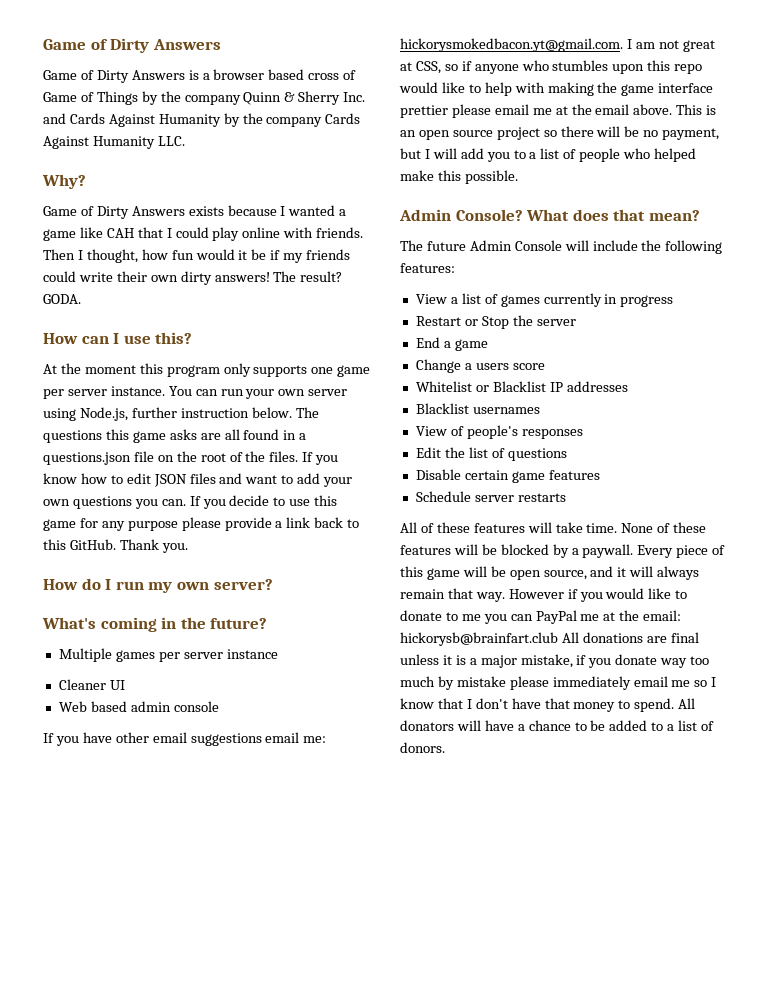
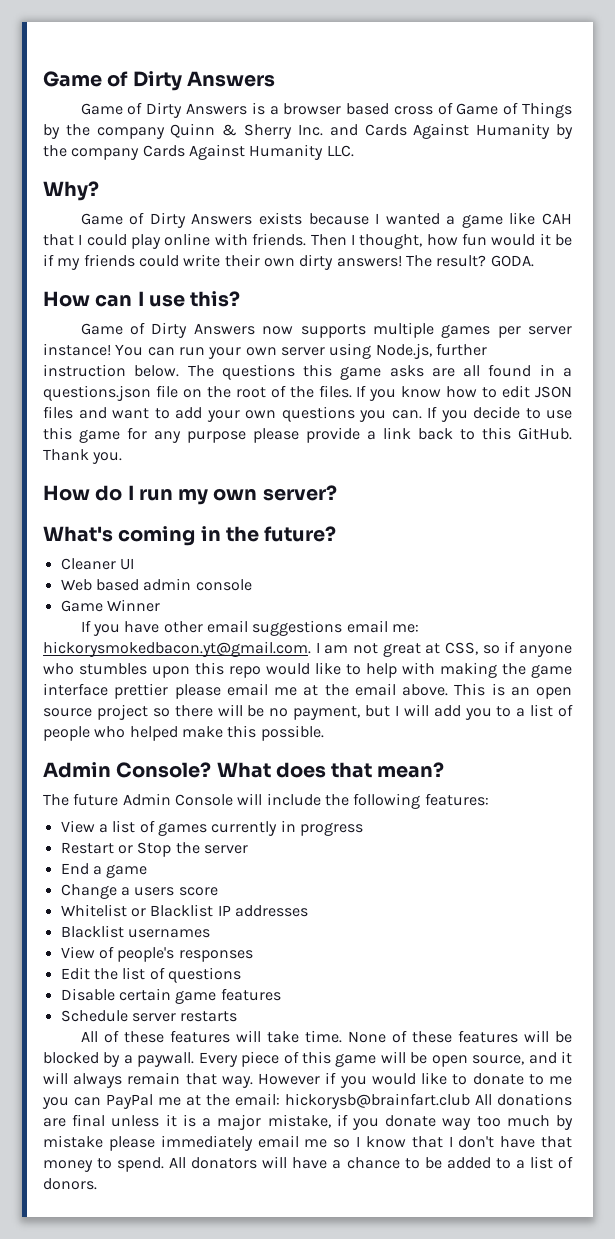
- At the moment this program only supports one game per server instance.
+ Game of Dirty Answers now supports multiple games per server instance!
- Multiple games per server instance
+ Game Winner

